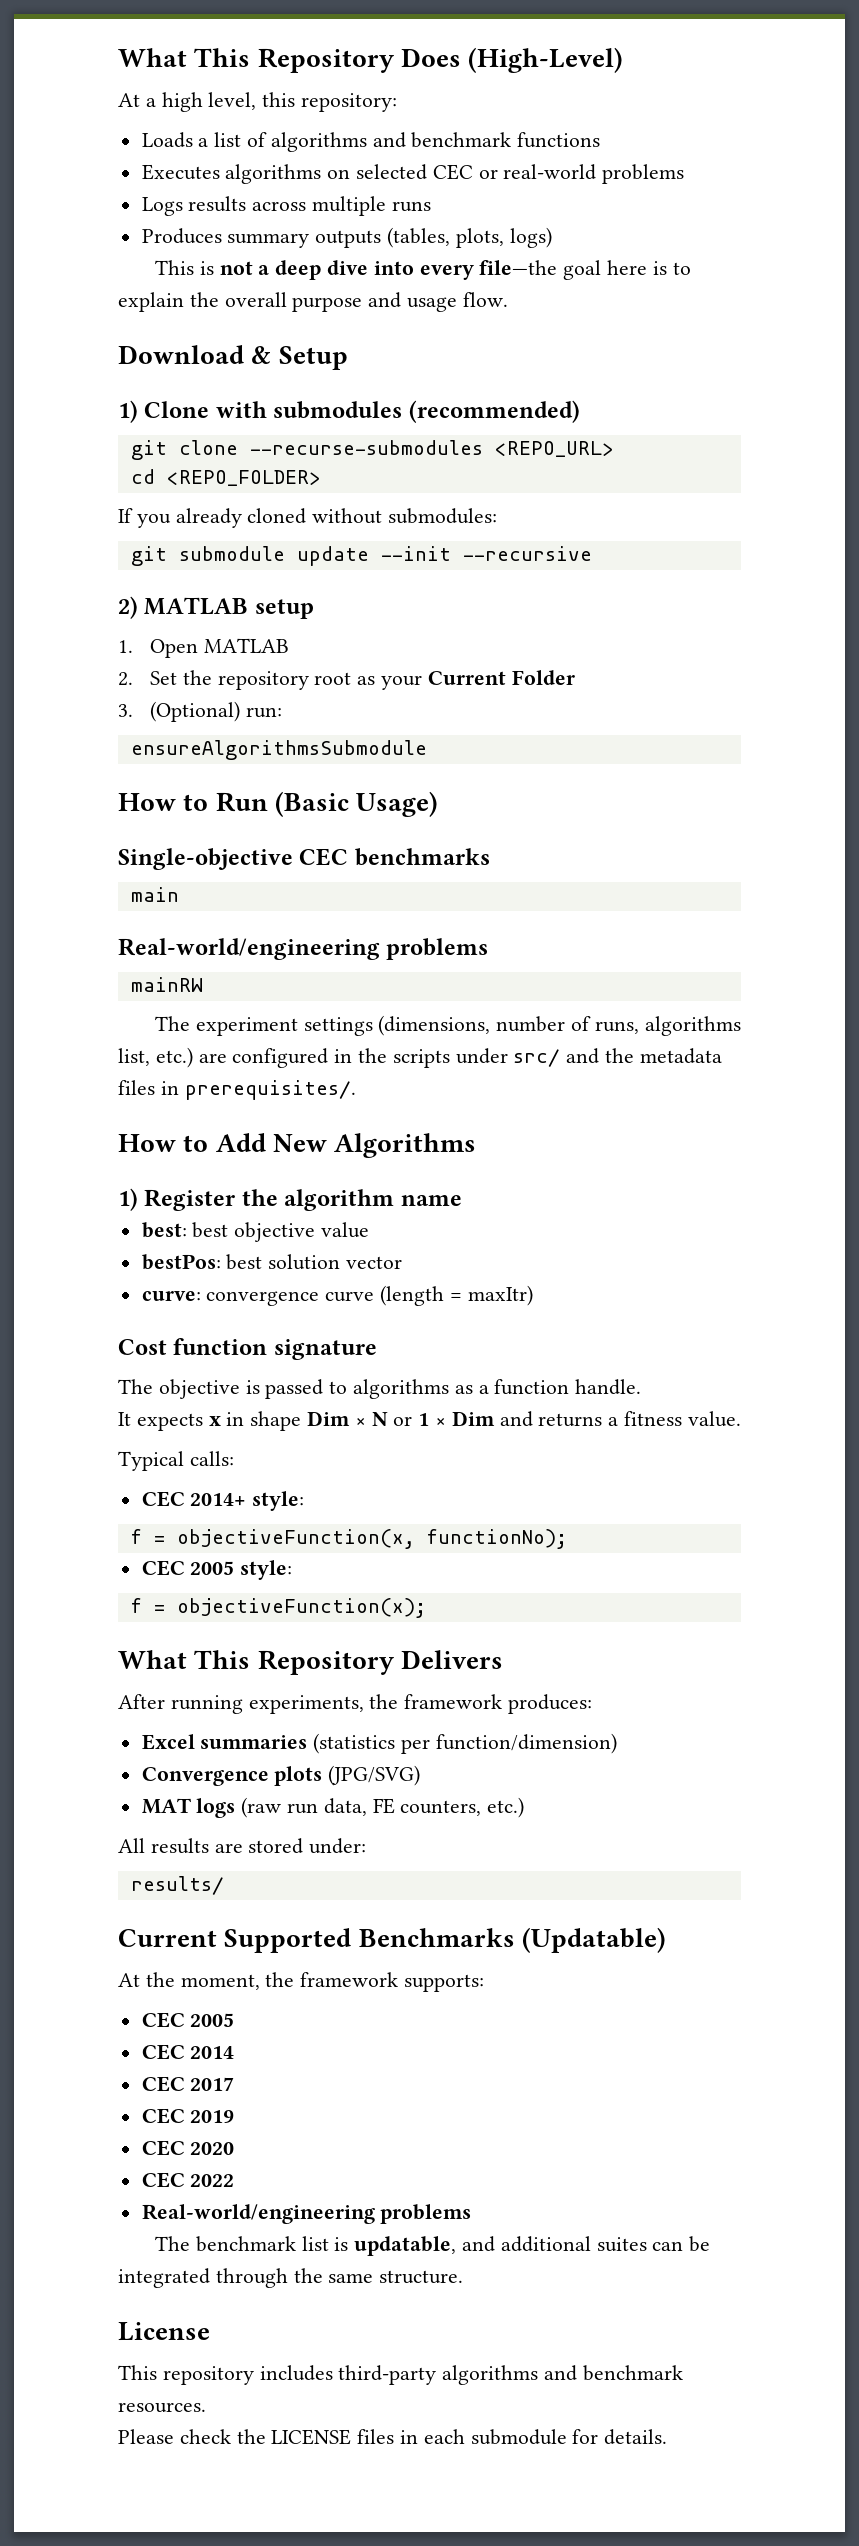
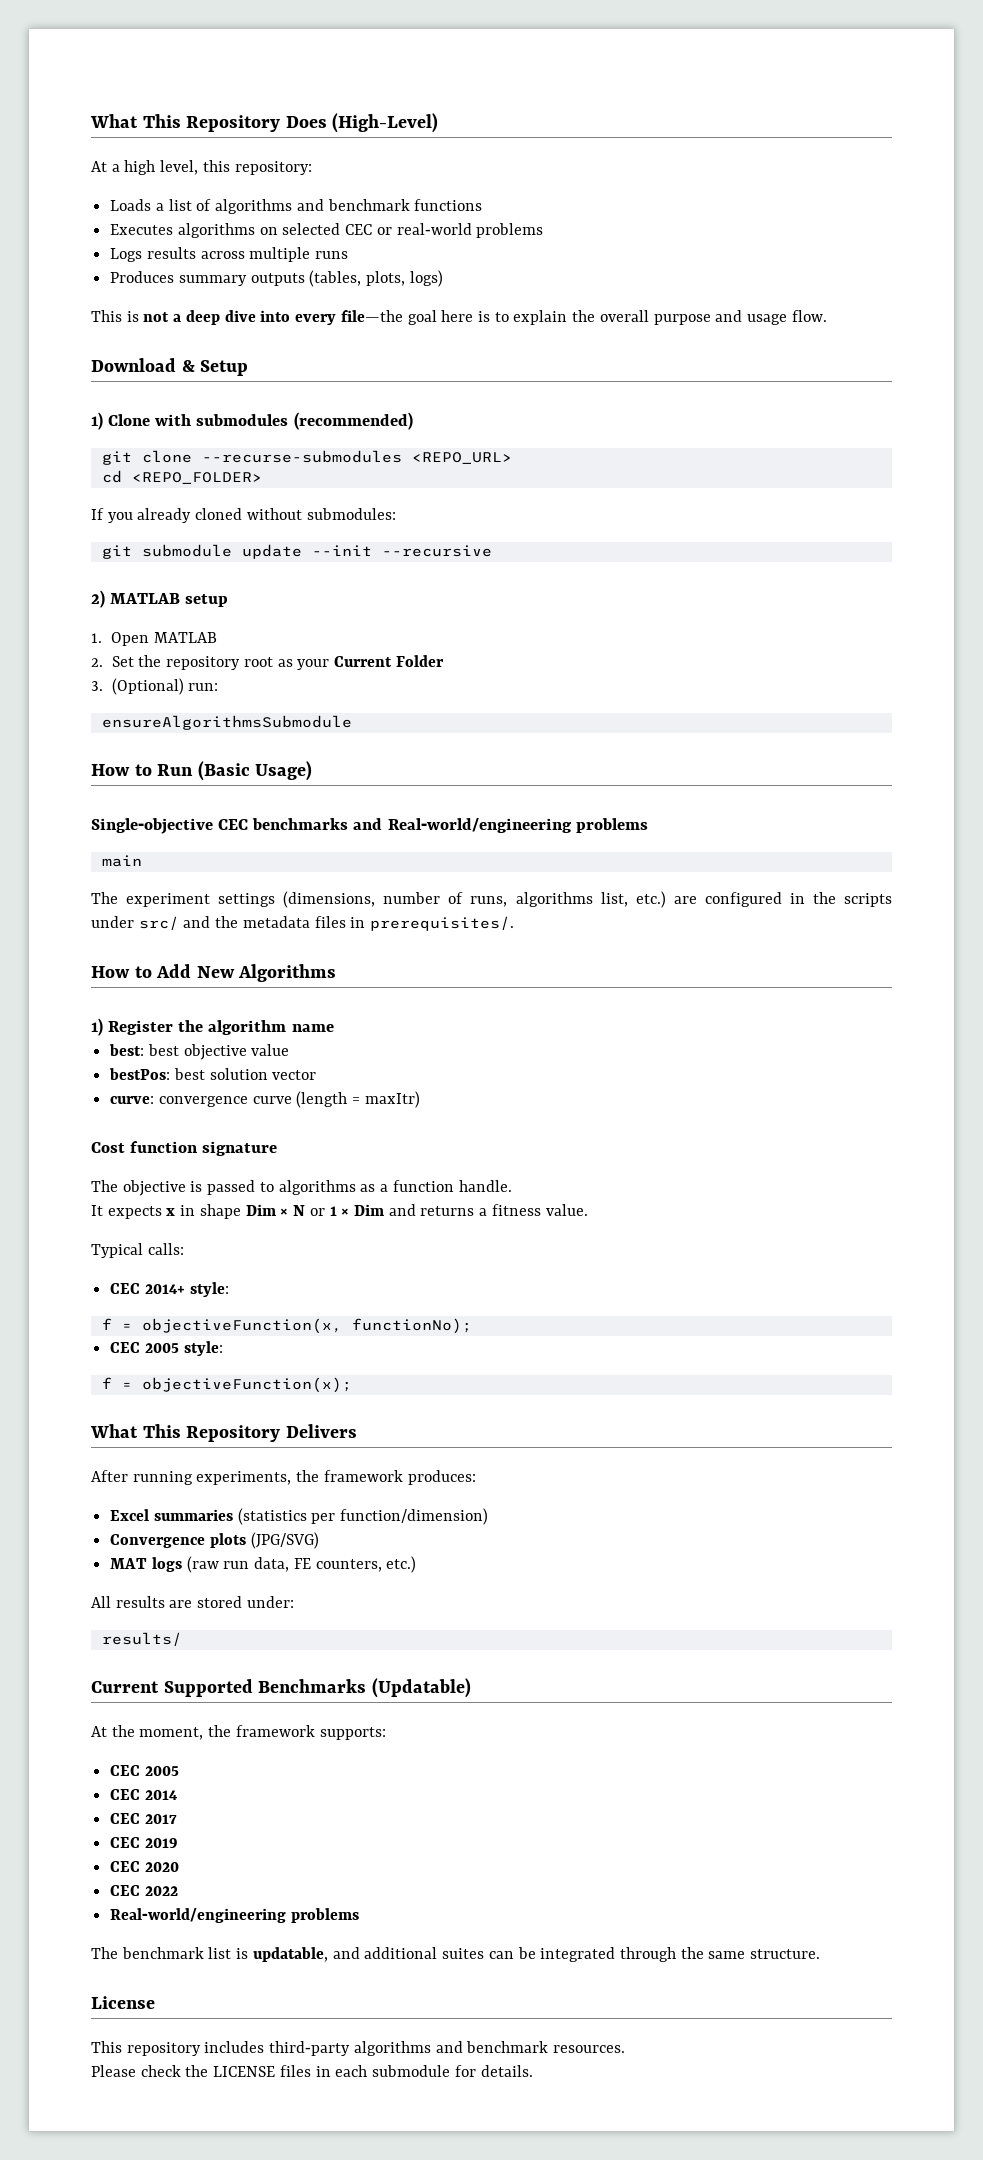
- Single‑objective CEC benchmarks
+ Single‑objective CEC benchmarks and Real‑world/engineering problems
  main
- Real‑world/engineering problems
- mainRW

